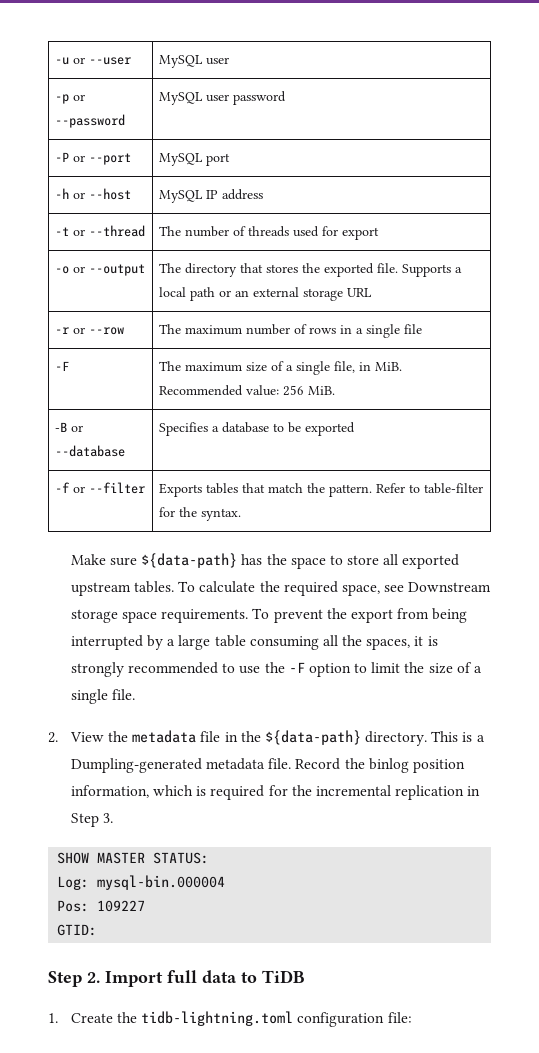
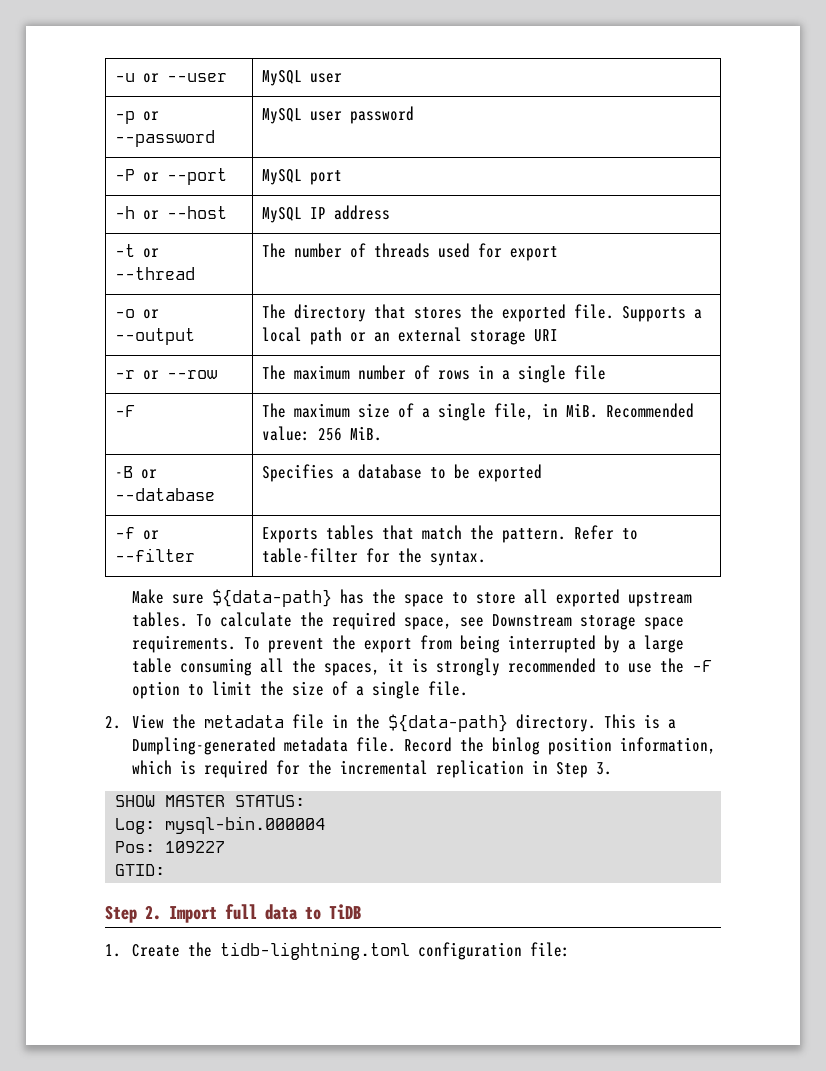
- -o or --output | The directory that stores the exported file. Supports a local path or an external storage URL
+ -o or --output | The directory that stores the exported file. Supports a local path or an external storage URI

